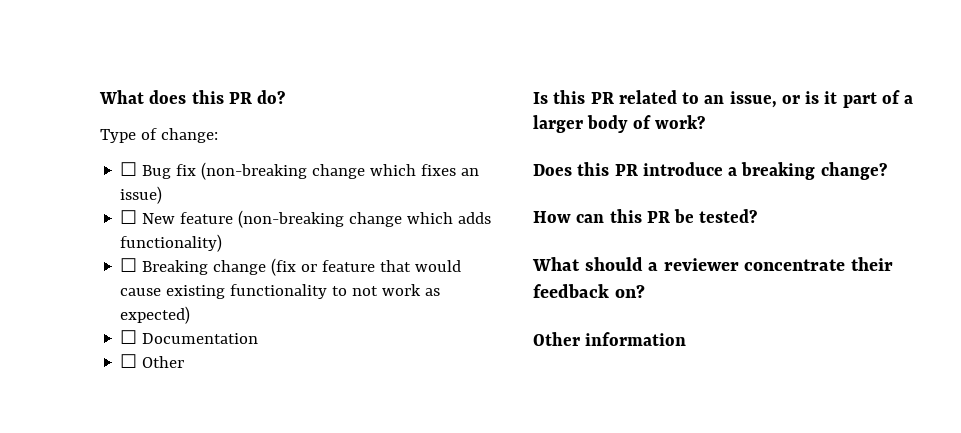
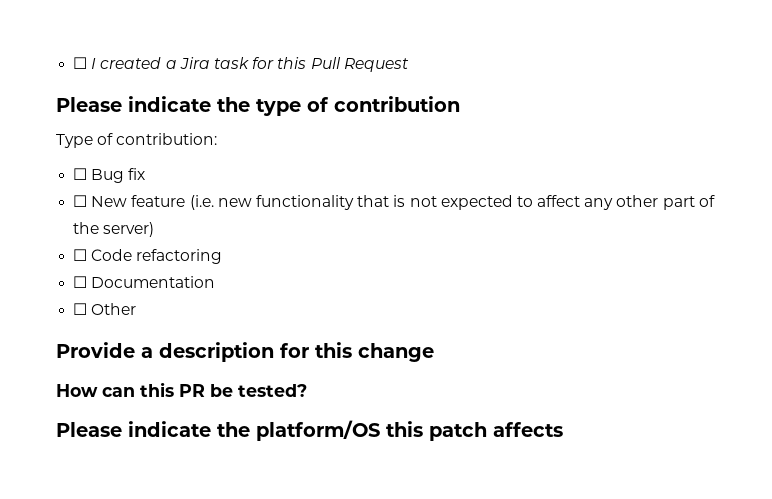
- What does this PR do?
+ ☐ I created a Jira task for this Pull Request
+ Please indicate the type of contribution
- Type of change:
+ Type of contribution:
- ☐ Bug fix (non-breaking change which fixes an issue)
- ☐ New feature (non-breaking change which adds functionality)
- ☐ Breaking change (fix or feature that would cause existing functionality to not work as expected)
+ ☐ Bug fix
+ ☐ New feature (i.e. new functionality that is not expected to affect any other part of the server)
+ ☐ Code refactoring
  ☐ Documentation
  ☐ Other
- Is this PR related to an issue, or is it part of a larger body of work?
- Does this PR introduce a breaking change?
+ Provide a description for this change
- What should a reviewer concentrate their feedback on?
- Other information
+ Please indicate the platform/OS this patch affects

